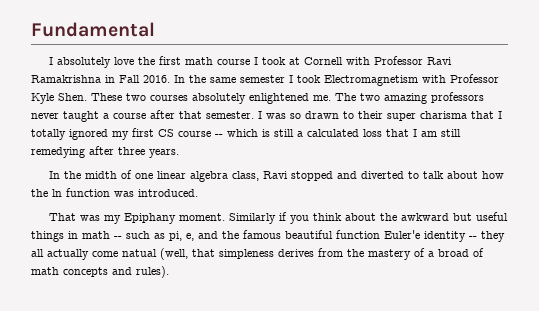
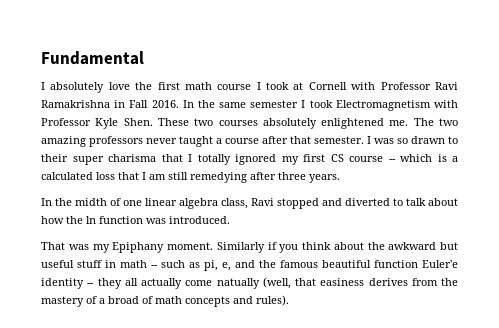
- I was so drawn to their super charisma that I totally ignored my first CS course -- which is still a calculated loss that I am still remedying after three years.
+ I was so drawn to their super charisma that I totally ignored my first CS course -- which is a calculated loss that I am still remedying after three years.
- Similarly if you think about the awkward but useful things in math -- such as pi, e, and the famous beautiful function Euler'e identity -- they all actually come natual (well, that simpleness derives from the mastery of a broad of math concepts and rules).
+ Similarly if you think about the awkward but useful stuff in math -- such as pi, e, and the famous beautiful function Euler'e identity -- they all actually come natually (well, that easiness derives from the mastery of a broad of math concepts and rules).

